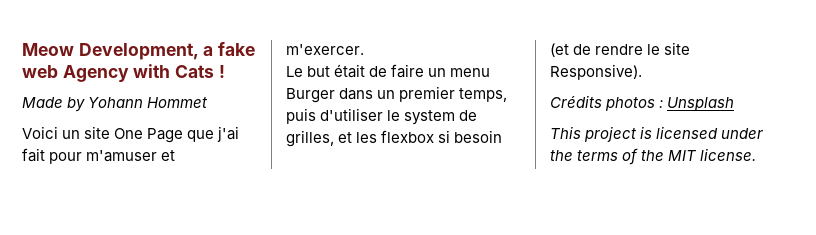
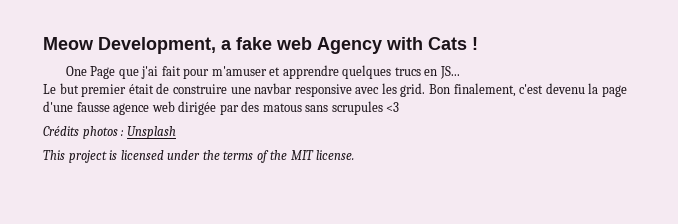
- Made by Yohann Hommet
- Voici un site One Page que j'ai fait pour m'amuser et m'exercer.
+ One Page que j'ai fait pour m'amuser et apprendre quelques trucs en JS...
- Le but était de faire un menu Burger dans un premier temps, puis d'utiliser le system de grilles, et les flexbox si besoin (et de rendre le site Responsive).
+ Le but premier était de construire une navbar responsive avec les grid. Bon finalement, c'est devenu la page d'une fausse agence web dirigée par des matous sans scrupules <3

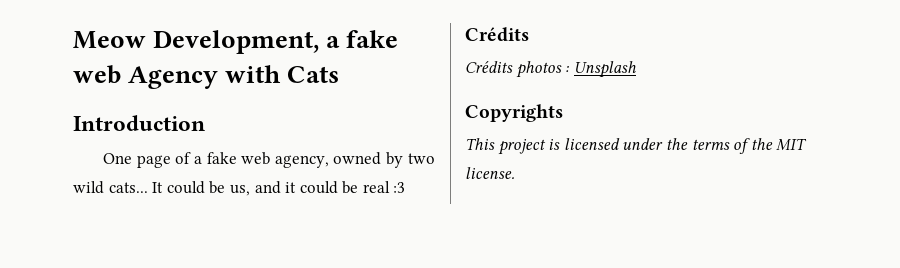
- Meow Development, a fake web Agency with Cats !
+ Meow Development, a fake web Agency with Cats
+ Introduction
- One Page que j'ai fait pour m'amuser et apprendre quelques trucs en JS...
- Le but premier était de construire une navbar responsive avec les grid. Bon finalement, c'est devenu la page d'une fausse agence web dirigée par des matous sans scrupules <3
+ One page of a fake web agency, owned by two wild cats... It could be us, and it could be real :3
+ Crédits
+ Copyrights

